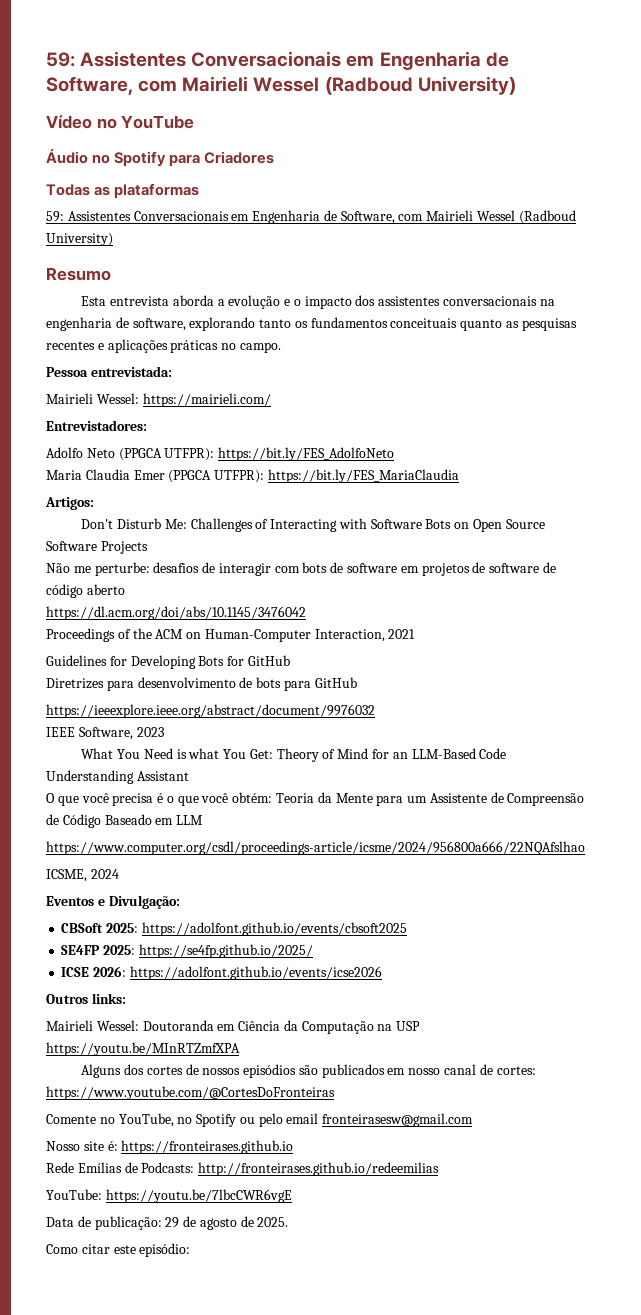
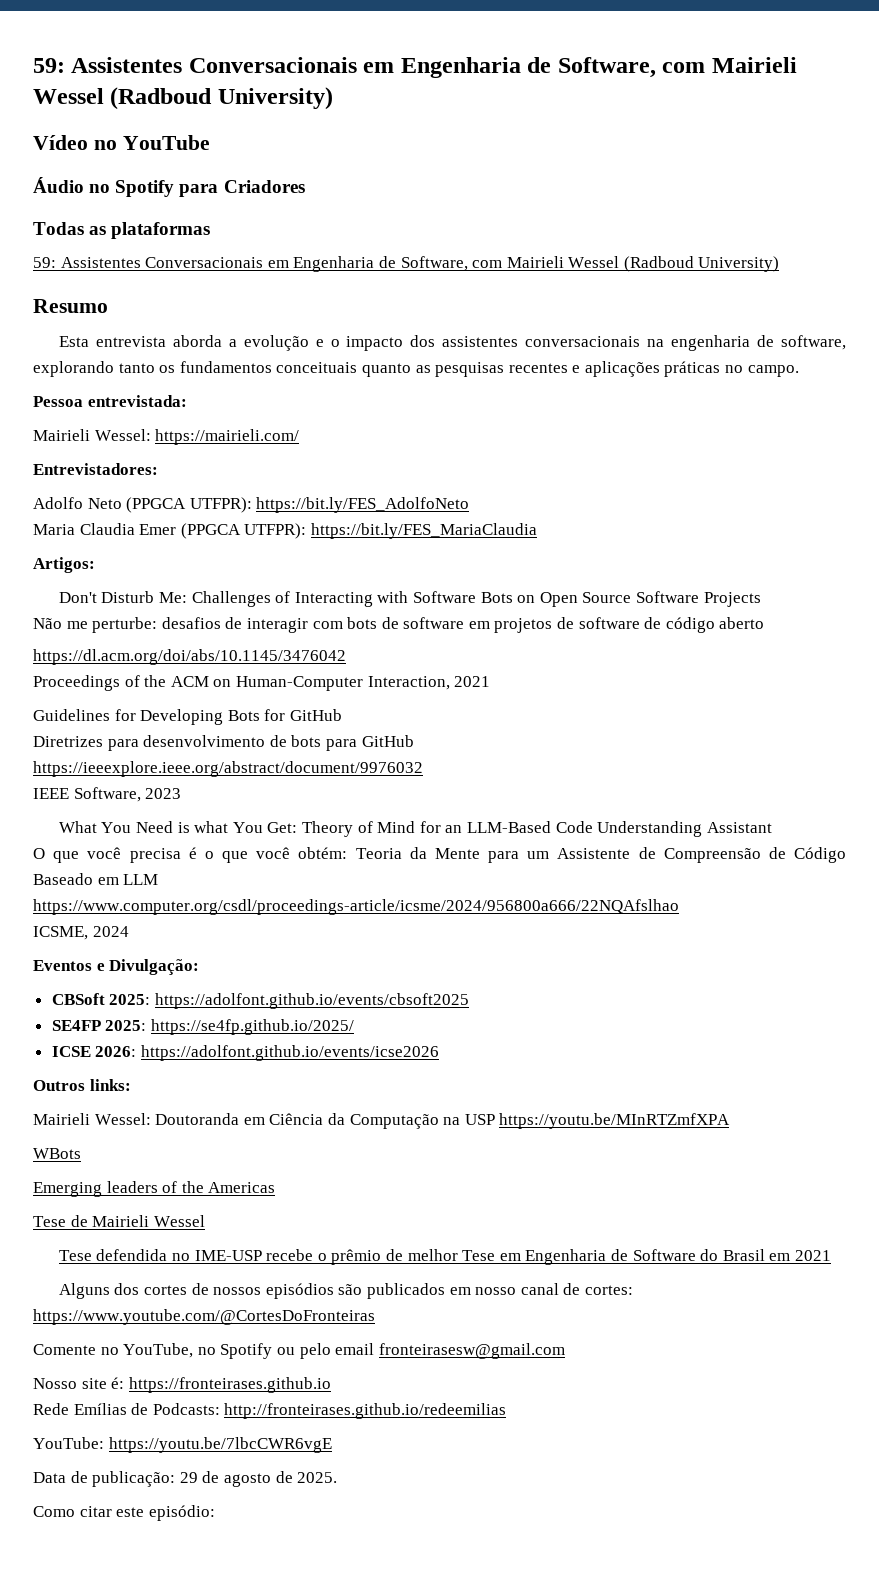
+ WBots
+ Emerging leaders of the Americas
+ Tese de Mairieli Wessel
+ Tese defendida no IME-USP recebe o prêmio de melhor Tese em Engenharia de Software do Brasil em 2021

